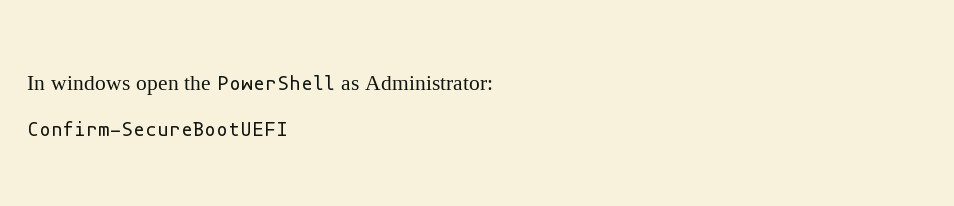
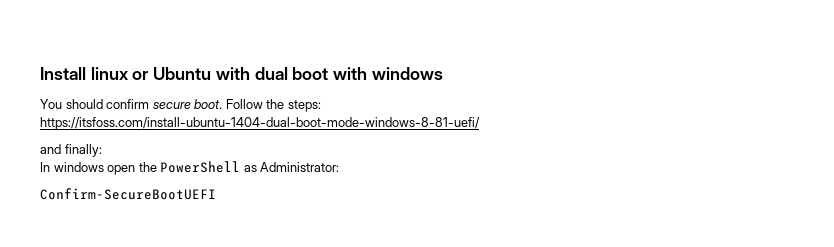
+ Install linux or Ubuntu with dual boot with windows
+ You should confirm secure boot. Follow the steps:
+ https://itsfoss.com/install-ubuntu-1404-dual-boot-mode-windows-8-81-uefi/
+ and finally:

